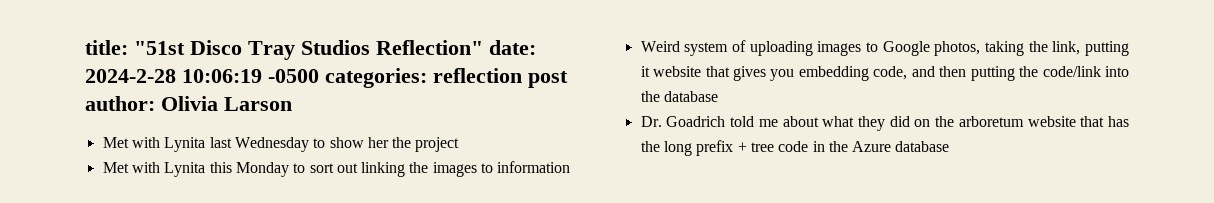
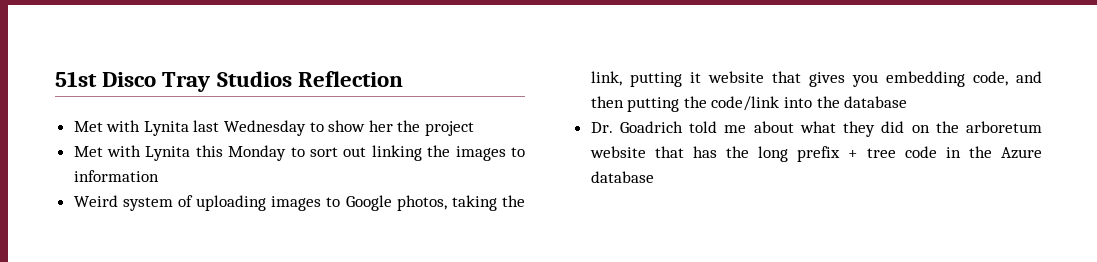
- title: "51st Disco Tray Studios Reflection" date: 2024-2-28 10:06:19 -0500 categories: reflection post author: Olivia Larson
+ 51st Disco Tray Studios Reflection

